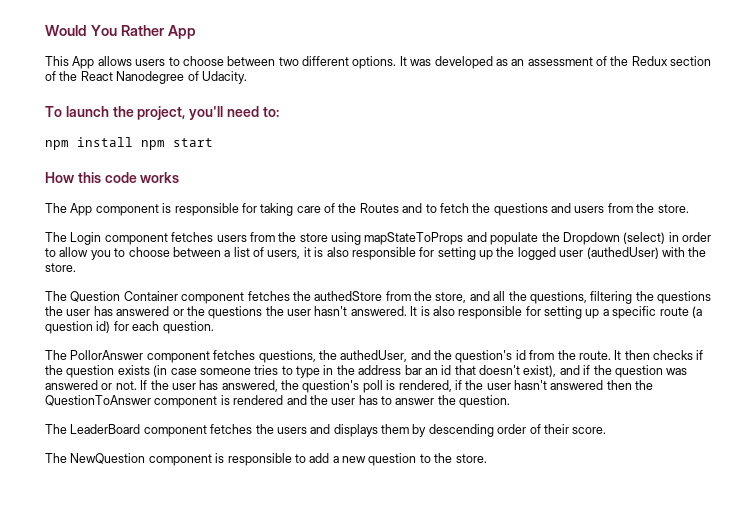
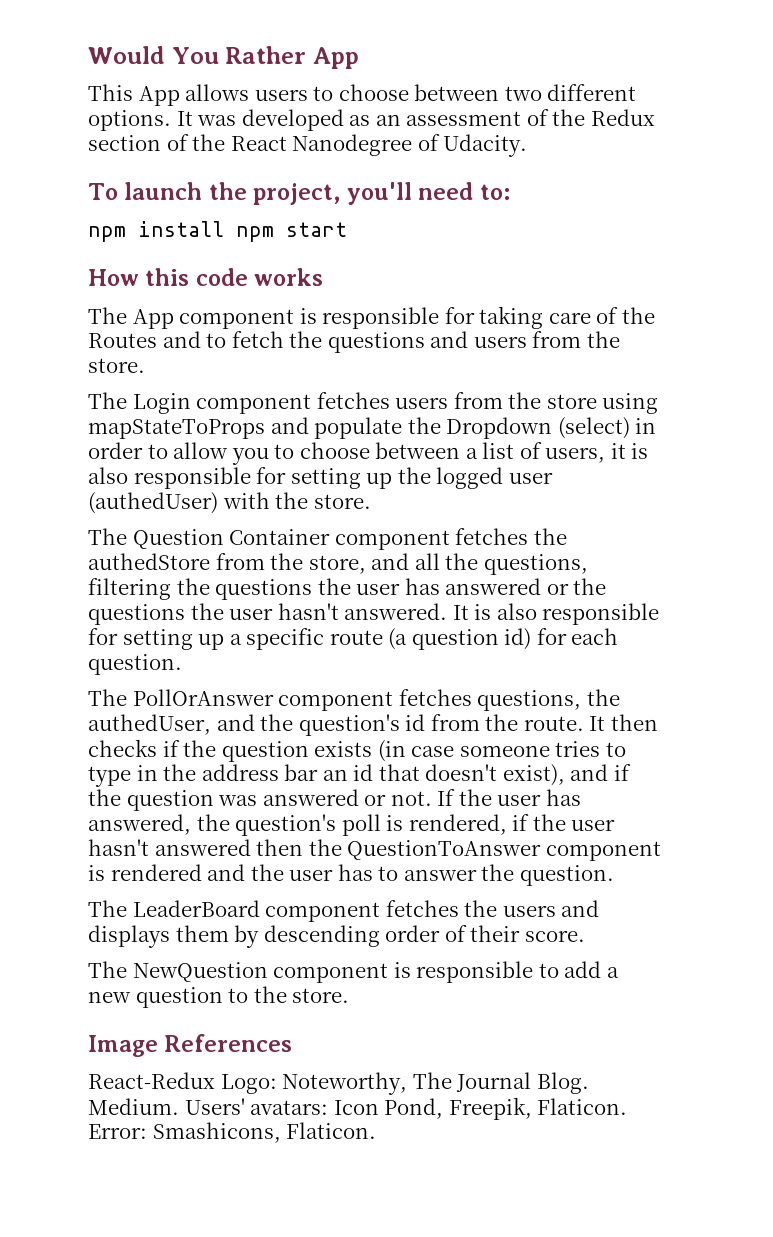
- The PollorAnswer component fetches questions, the authedUser, and the question's id from the route.
+ The PollOrAnswer component fetches questions, the authedUser, and the question's id from the route.
+ Image References
+ React-Redux Logo: Noteworthy, The Journal Blog. Medium. Users' avatars: Icon Pond, Freepik, Flaticon. Error: Smashicons, Flaticon.

